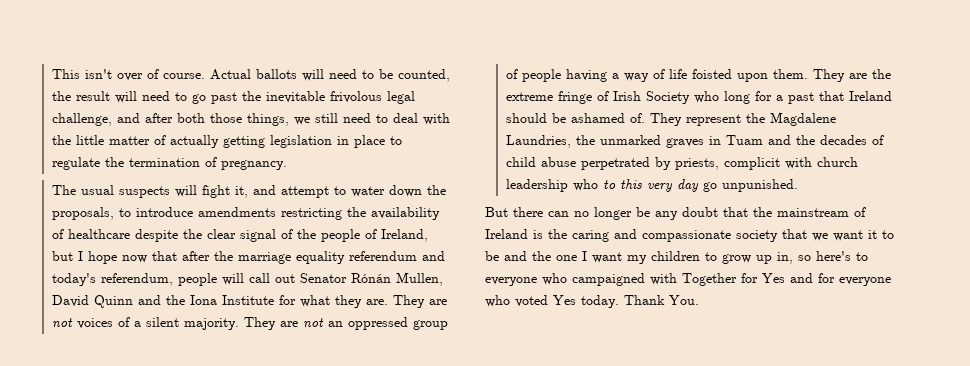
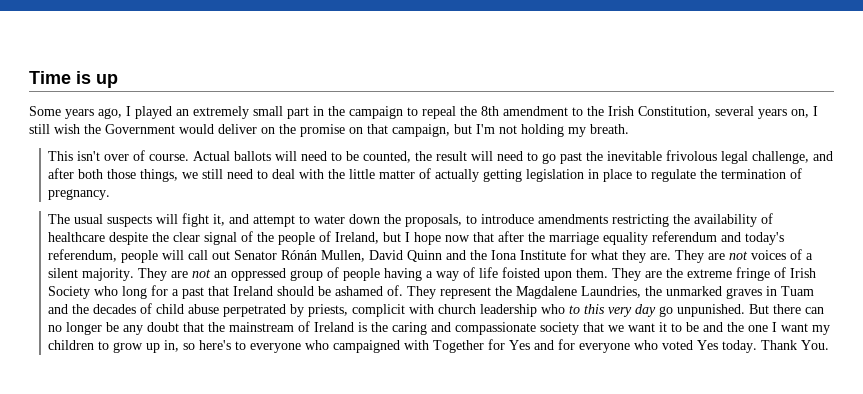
+ Time is up
+ Some years ago, I played an extremely small part in the campaign to repeal the 8th amendment to the Irish Constitution, several years on, I still wish the Government would deliver on the promise on that campaign, but I'm not holding my breath.
- They represent the Magdalene Laundries, the unmarked graves in Tuam and the decades of child abuse perpetrated by priests, complicit with church leadership who to this very day go unpunished.
- But there can no longer be any doubt that the mainstream of Ireland is the caring and compassionate society that we want it to be and the one I want my children to grow up in, so here's to everyone who campaigned with Together for Yes and for everyone who voted Yes today.
+ They represent the Magdalene Laundries, the unmarked graves in Tuam and the decades of child abuse perpetrated by priests, complicit with church leadership who to this very day go unpunished. But there can no longer be any doubt that the mainstream of Ireland is the caring and compassionate society that we want it to be and the one I want my children to grow up in, so here's to everyone who campaigned with Together for Yes and for everyone who voted Yes today.

